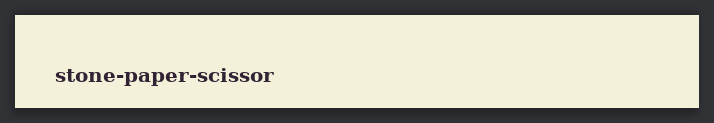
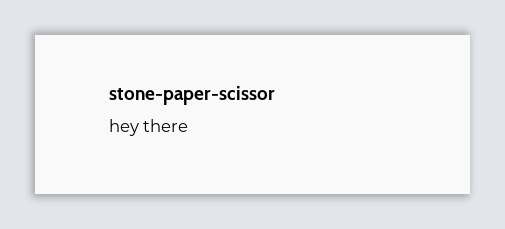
+ hey there

